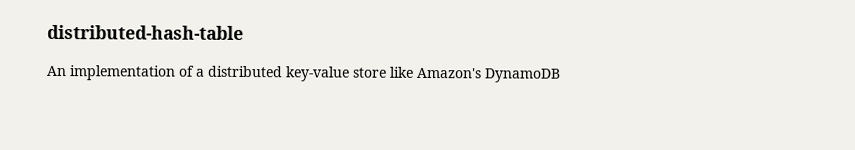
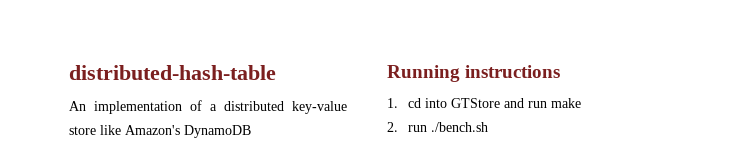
+ Running instructions
+ 1. cd into GTStore and run make
+ 2. run ./bench.sh

